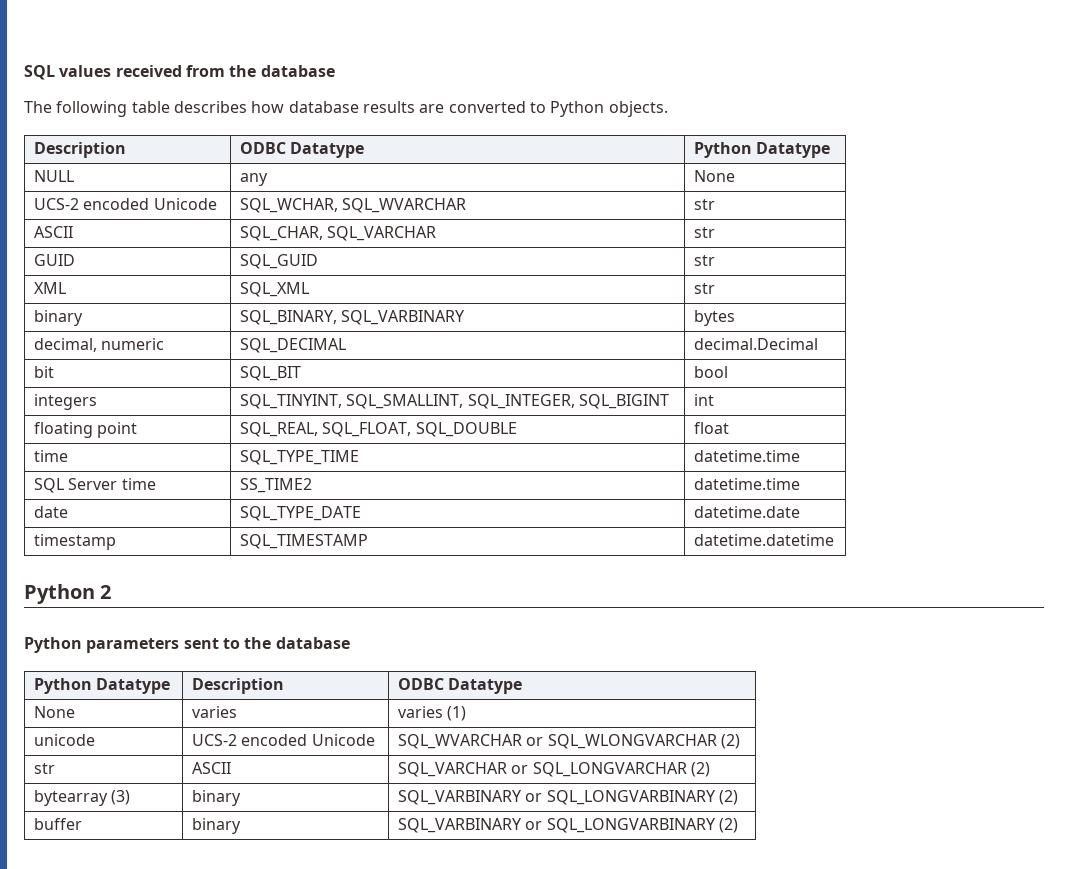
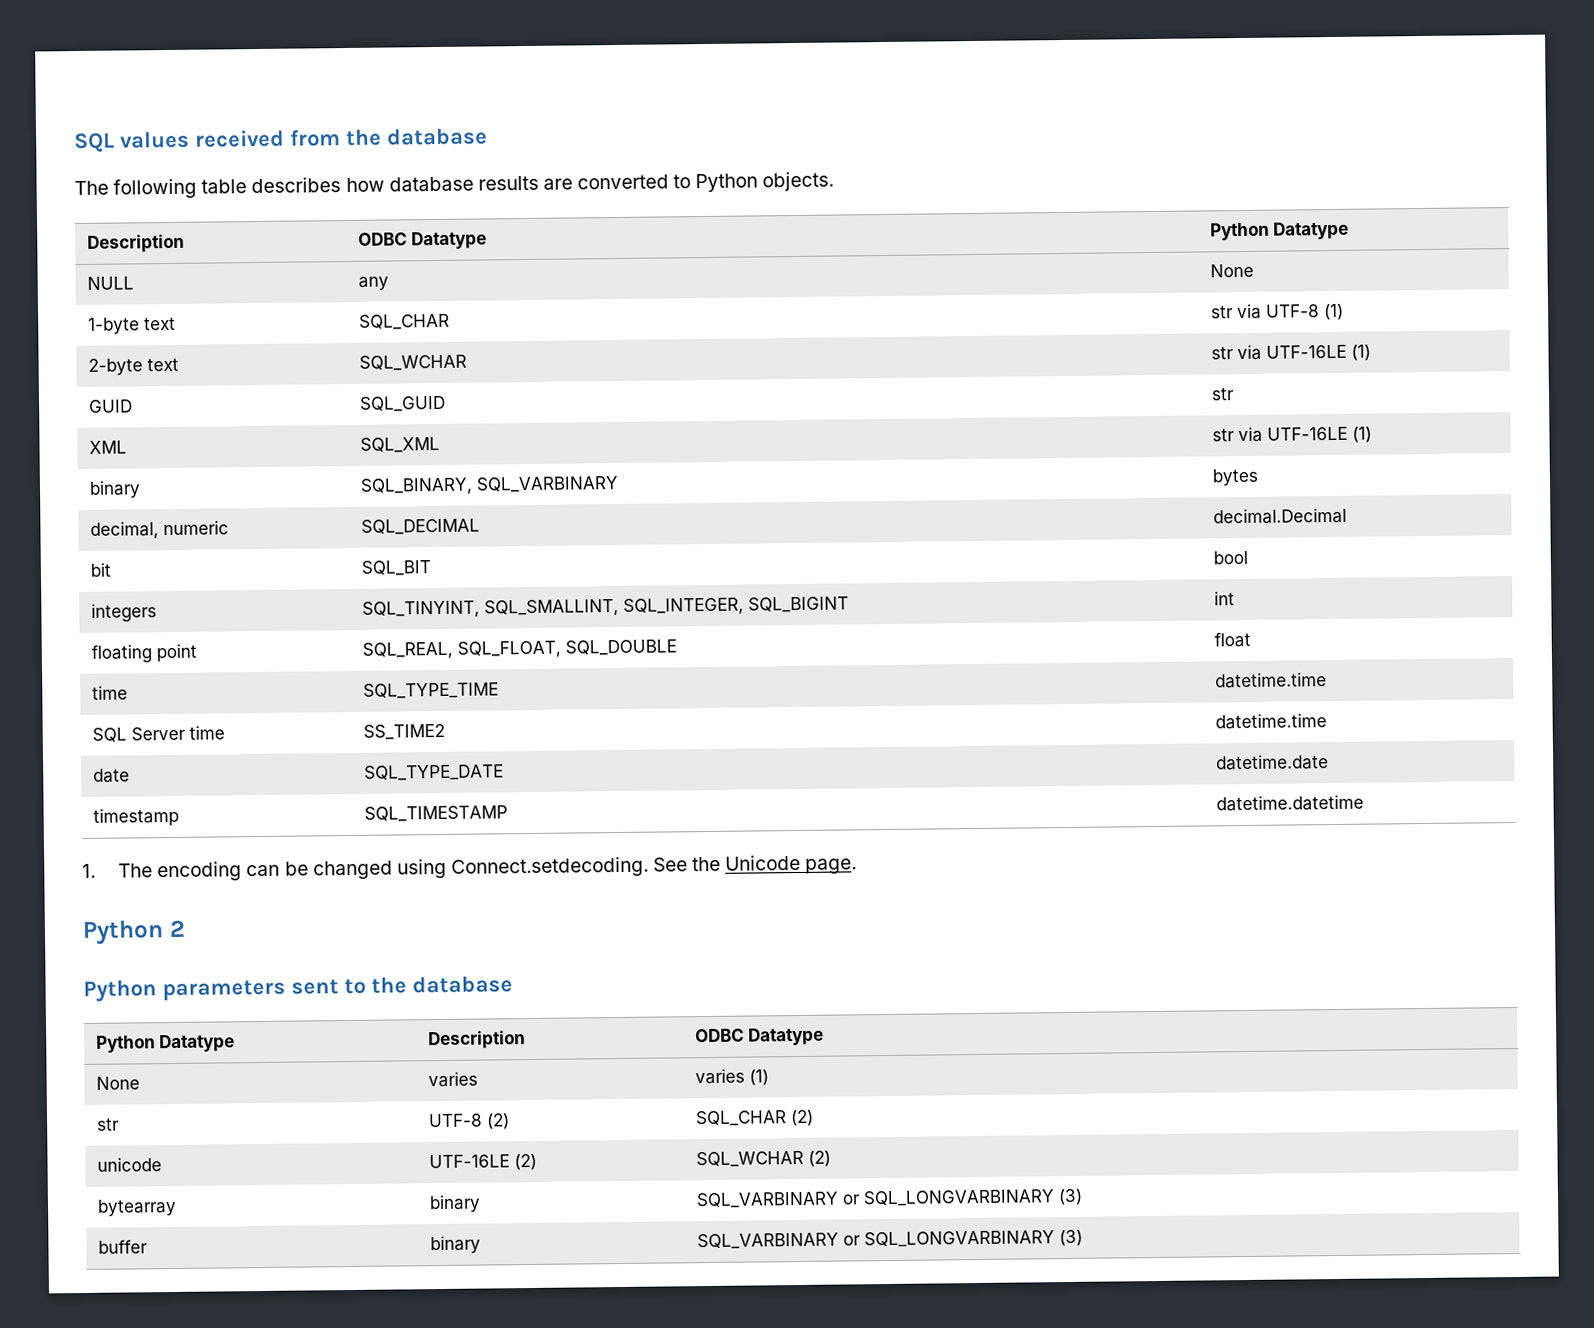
- UCS-2 encoded Unicode | SQL_WCHAR, SQL_WVARCHAR | str
- ASCII | SQL_CHAR, SQL_VARCHAR | str
+ 1-byte text | SQL_CHAR | str via UTF-8 (1)
+ 2-byte text | SQL_WCHAR | str via UTF-16LE (1)
- XML | SQL_XML | str
+ XML | SQL_XML | str via UTF-16LE (1)
+ 1. The encoding can be changed using Connect.setdecoding. See the Unicode page.
- unicode | UCS-2 encoded Unicode | SQL_WVARCHAR or SQL_WLONGVARCHAR (2)
- str | ASCII | SQL_VARCHAR or SQL_LONGVARCHAR (2)
+ str | UTF-8 (2) | SQL_CHAR (2)
+ unicode | UTF-16LE (2) | SQL_WCHAR (2)
- bytearray (3) | binary | SQL_VARBINARY or SQL_LONGVARBINARY (2)
+ bytearray | binary | SQL_VARBINARY or SQL_LONGVARBINARY (3)
- buffer | binary | SQL_VARBINARY or SQL_LONGVARBINARY (2)
+ buffer | binary | SQL_VARBINARY or SQL_LONGVARBINARY (3)

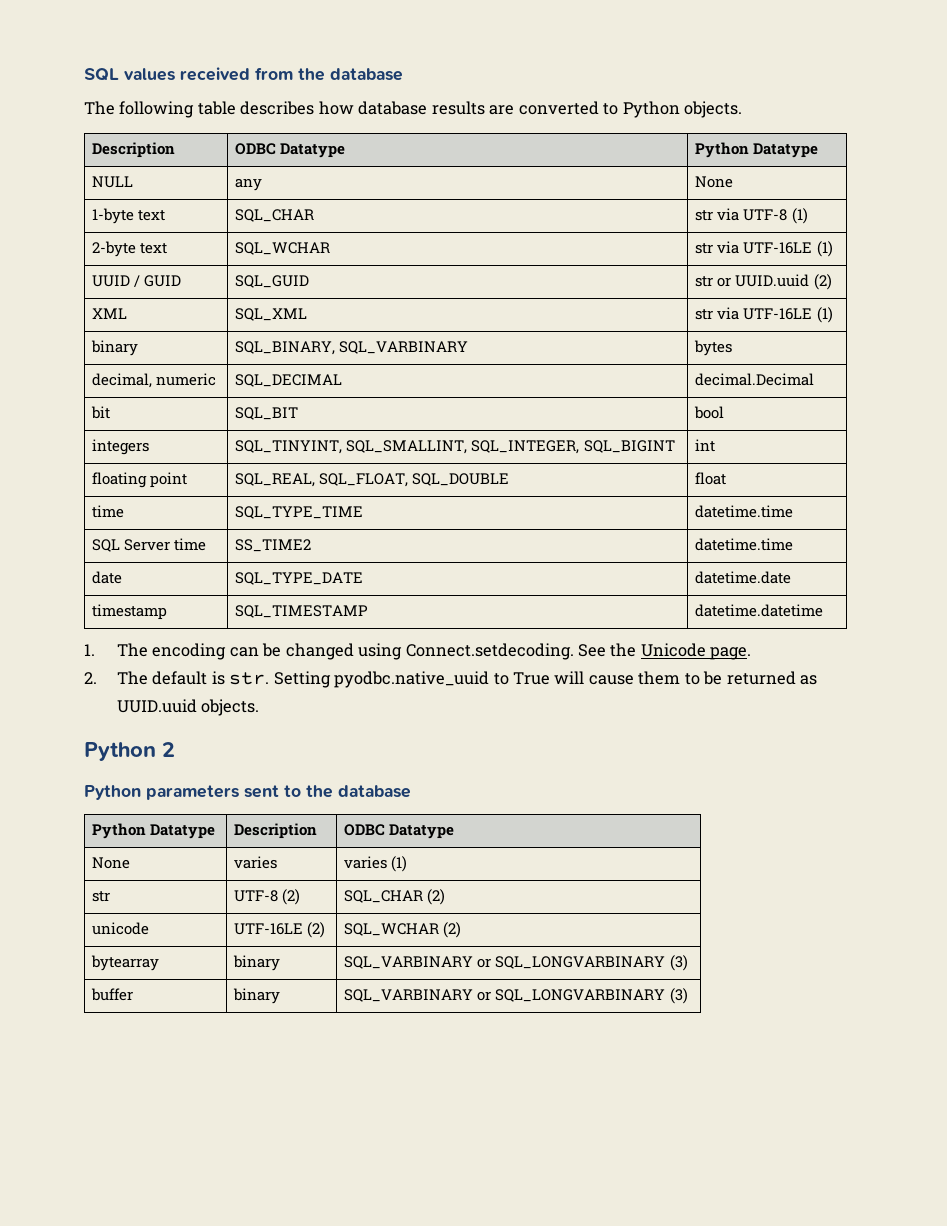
- GUID | SQL_GUID | str
+ UUID / GUID | SQL_GUID | str or UUID.uuid (2)
+ 2. The default is str. Setting pyodbc.native_uuid to True will cause them to be returned as UUID.uuid objects.

